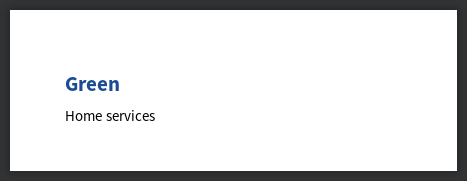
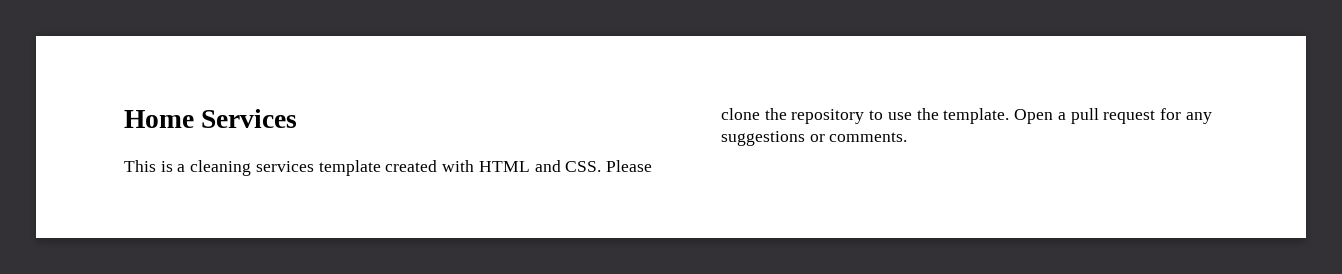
- Green
- Home services
+ Home Services
+ This is a cleaning services template created with HTML and CSS. Please clone the repository to use the template. Open a pull request for any suggestions or comments.

